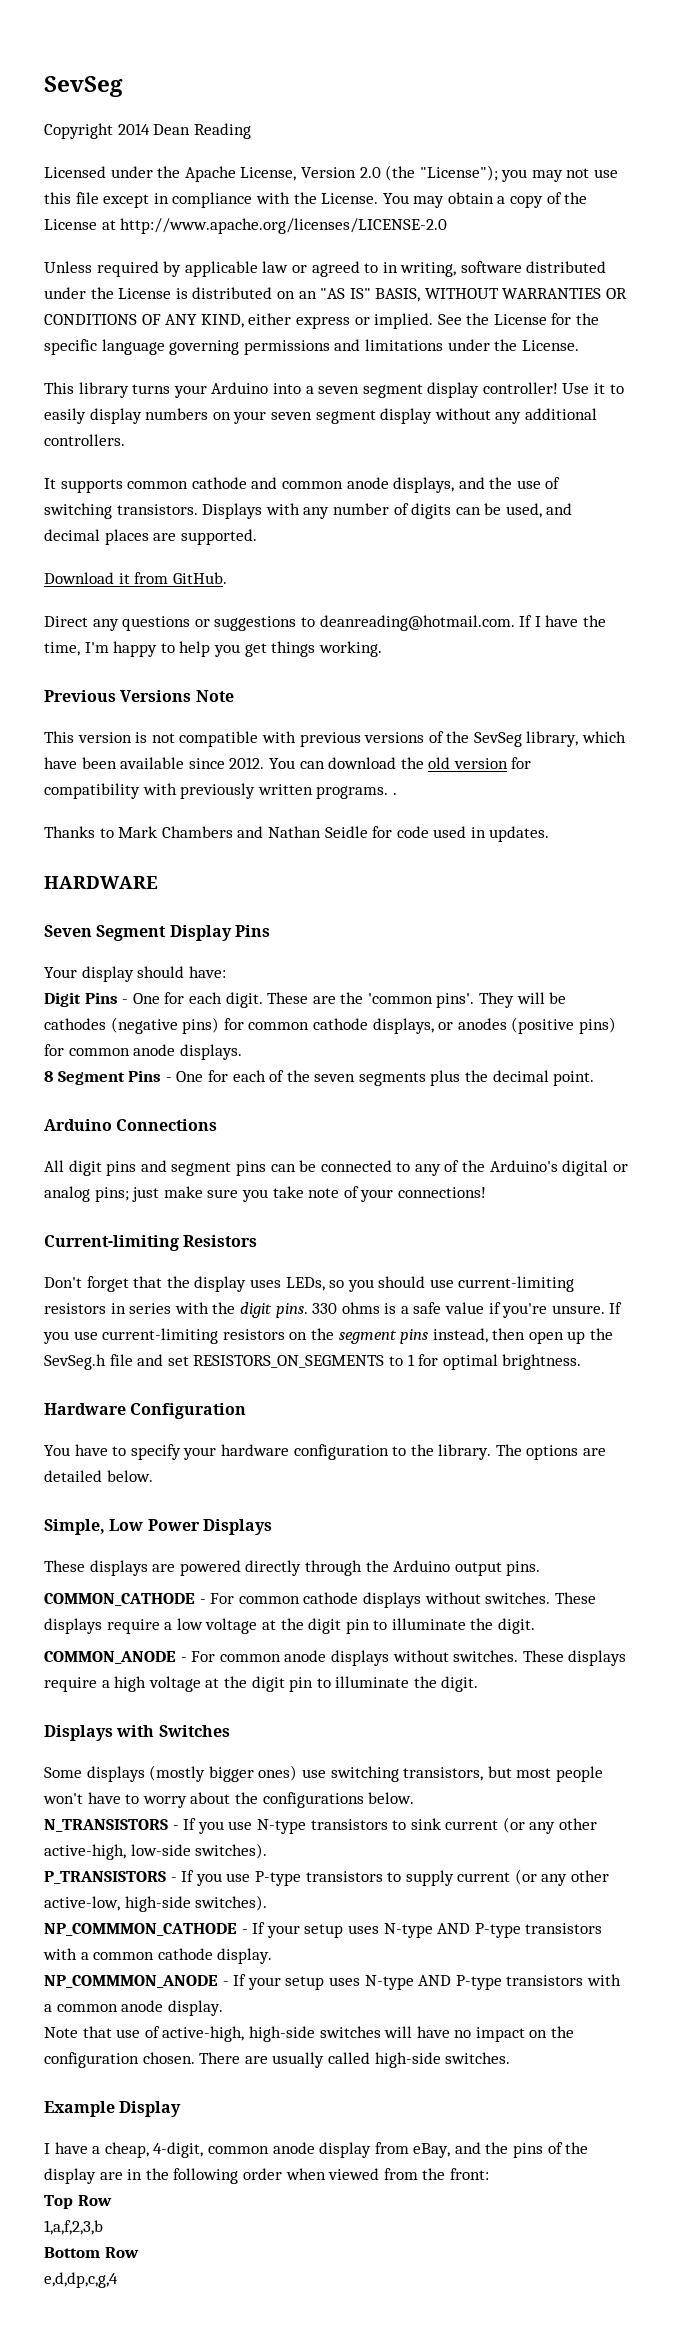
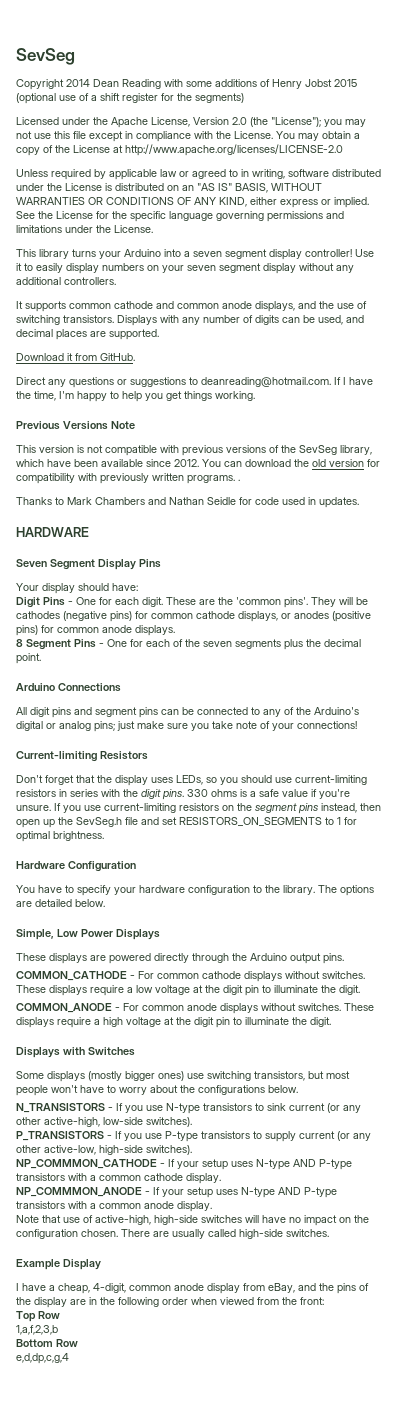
- Copyright 2014 Dean Reading
+ Copyright 2014 Dean Reading with some additions of Henry Jobst 2015 (optional use of a shift register for the segments)

